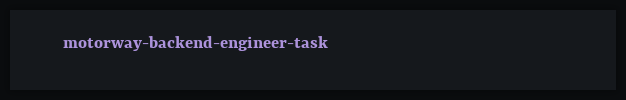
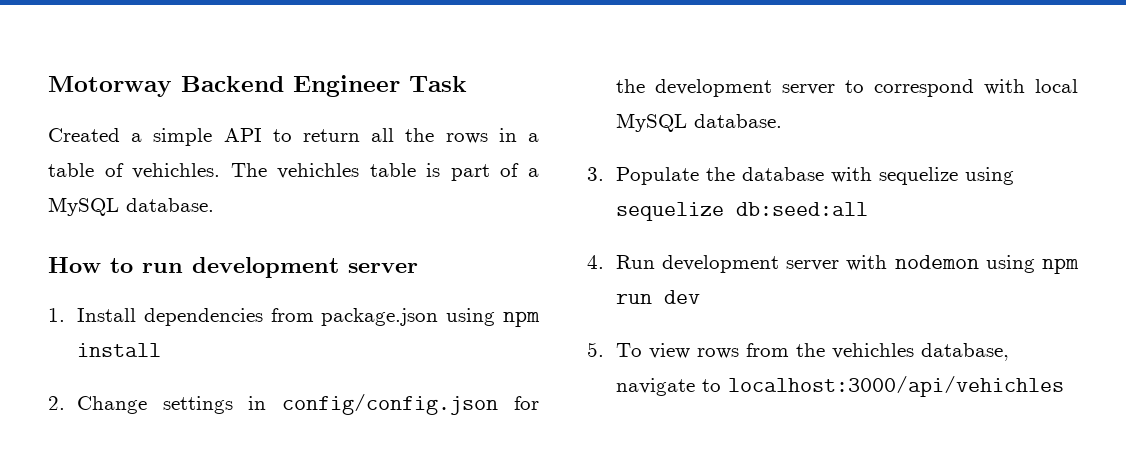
- motorway-backend-engineer-task
+ Motorway Backend Engineer Task
+ Created a simple API to return all the rows in a table of vehichles. The vehichles table is part of a MySQL database.
+ How to run development server
+ 1. Install dependencies from package.json using npm install
+ 2. Change settings in config/config.json for the development server to correspond with local MySQL database.
+ 3. Populate the database with sequelize using sequelize db:seed:all
+ 4. Run development server with nodemon using npm run dev
+ 5. To view rows from the vehichles database, navigate to localhost:3000/api/vehichles

